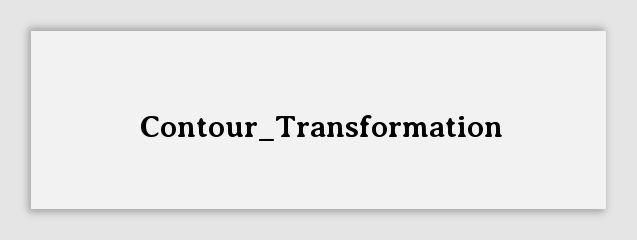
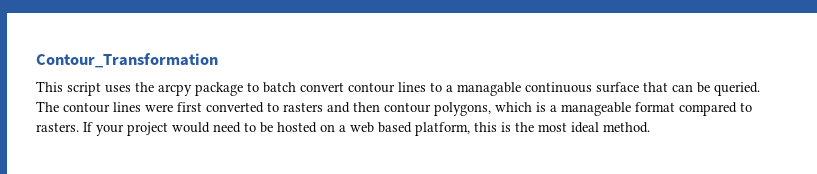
+ This script uses the arcpy package to batch convert contour lines to a managable continuous surface that can be queried. The contour lines were first converted to rasters and then contour polygons, which is a manageable format compared to rasters. If your project would need to be hosted on a web based platform, this is the most ideal method.

